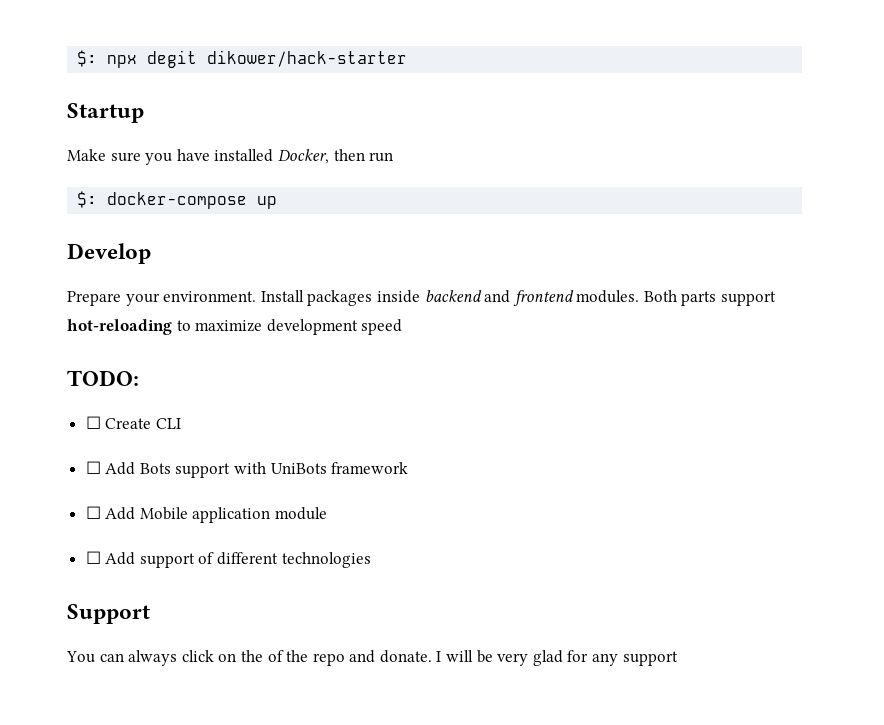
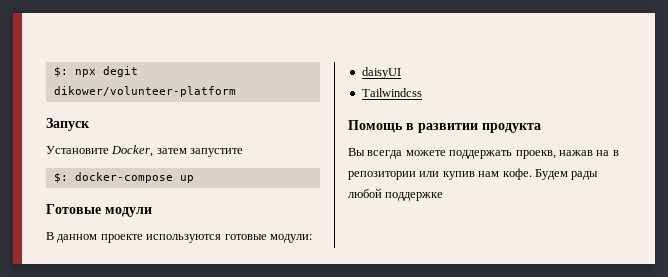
- $: npx degit dikower/hack-starter
- Startup
- Make sure you have installed Docker, then run
+ $: npx degit dikower/volunteer-platform
+ Запуск
+ Установите Docker, затем запустите
  $: docker-compose up
- Develop
- Prepare your environment. Install packages inside backend and frontend modules. Both parts support hot-reloading to maximize development speed
- TODO:
- ☐ Create CLI
- ☐ Add Bots support with UniBots framework
- ☐ Add Mobile application module
- ☐ Add support of different technologies
- Support
- You can always click on the of the repo and donate. I will be very glad for any support
+ Готовые модули
+ В данном проекте используются готовые модули:
+ daisyUI
+ Tailwindcss
+ Помощь в развитии продукта
+ Вы всегда можете поддержать проекв, нажав на в репозитории или купив нам кофе. Будем рады любой поддержке

